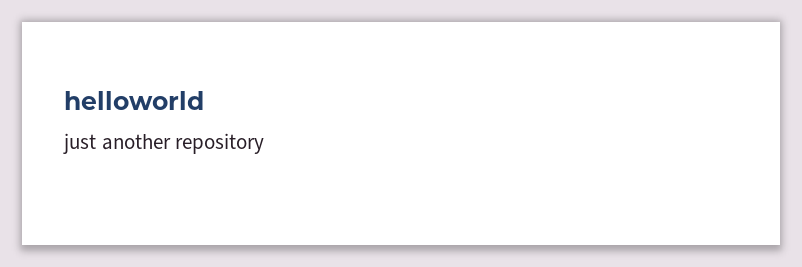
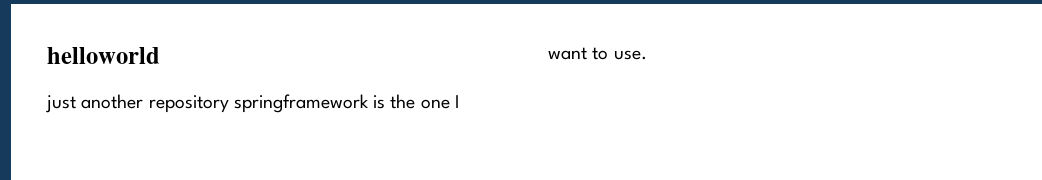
- just another repository
+ just another repository springframework is the one I want to use.

